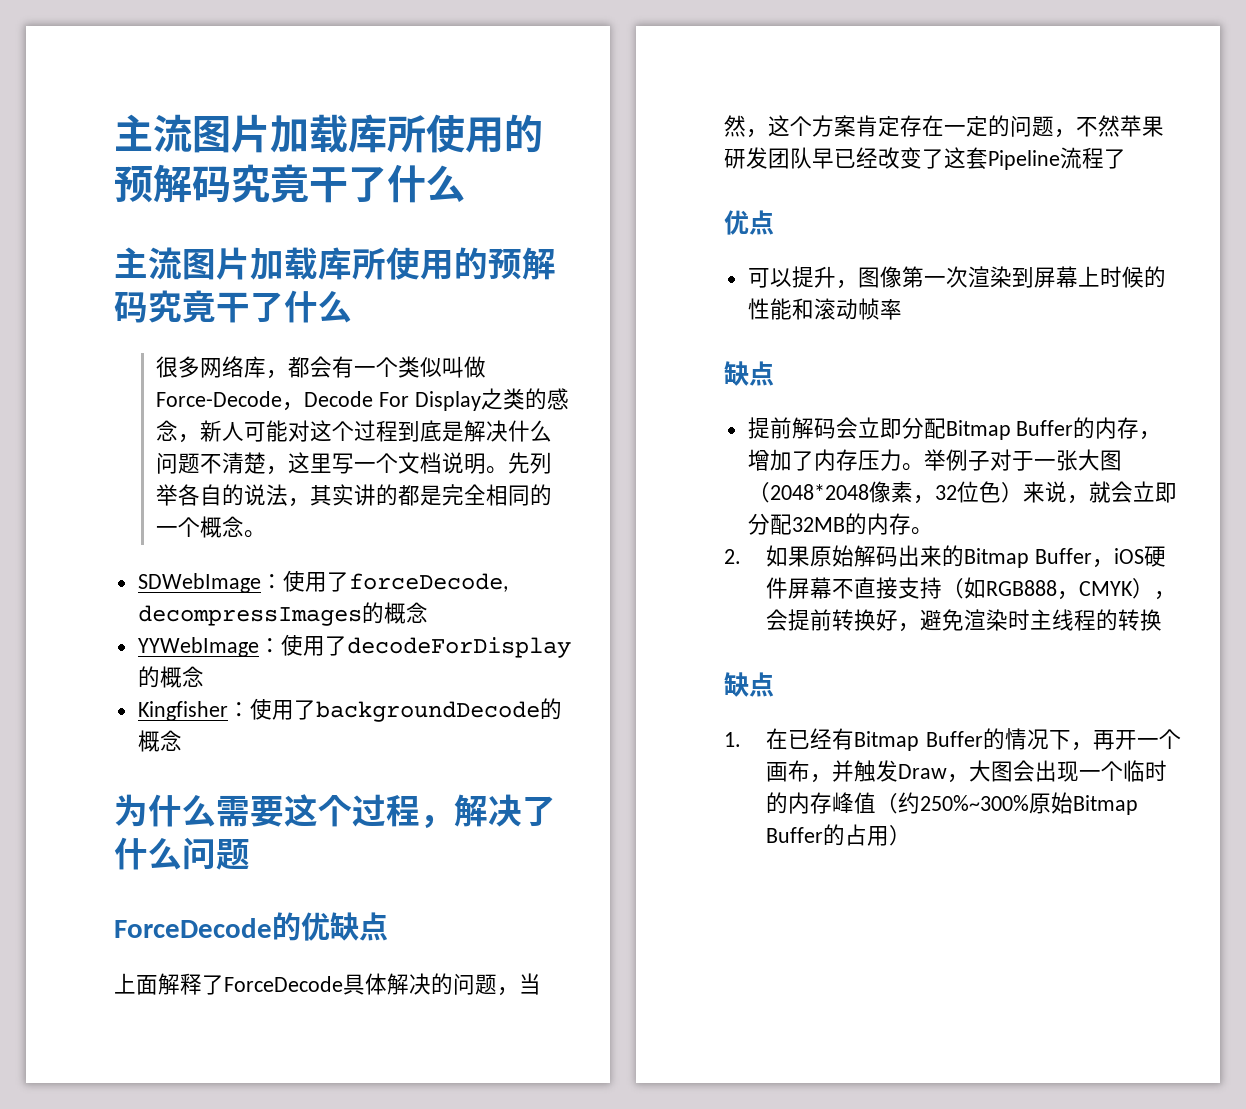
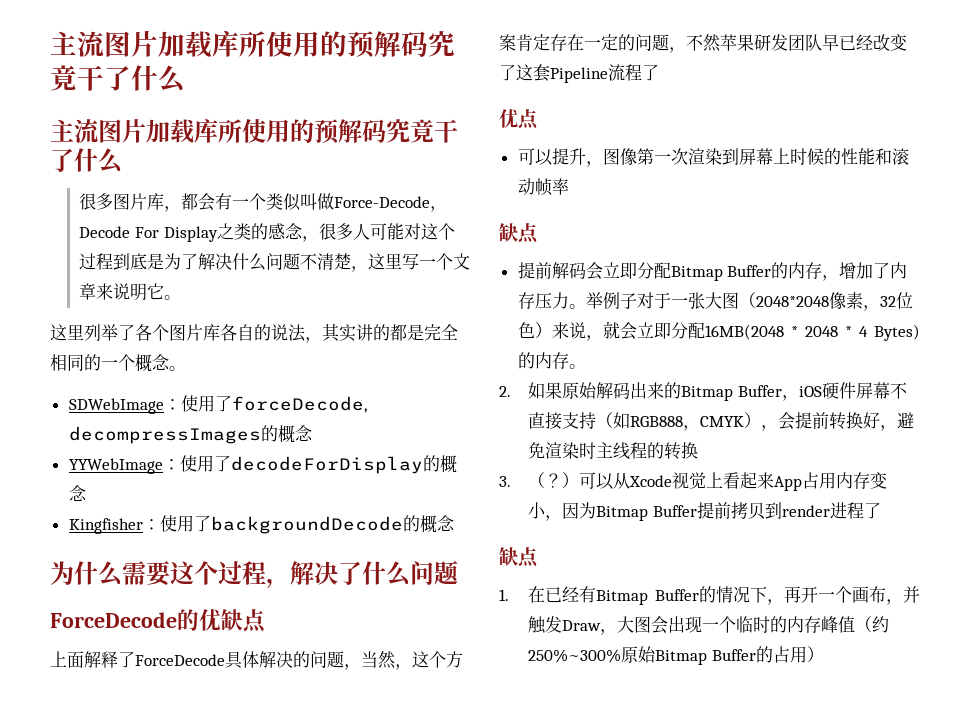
- 很多网络库，都会有一个类似叫做Force-Decode，Decode For Display之类的感念，新人可能对这个过程到底是解决什么问题不清楚，这里写一个文档说明。先列举各自的说法，其实讲的都是完全相同的一个概念。
+ 很多图片库，都会有一个类似叫做Force-Decode，Decode For Display之类的感念，很多人可能对这个过程到底是为了解决什么问题不清楚，这里写一个文章来说明它。
+ 这里列举了各个图片库各自的说法，其实讲的都是完全相同的一个概念。
- 举例子对于一张大图（2048*2048像素，32位色）来说，就会立即分配32MB的内存。
+ 举例子对于一张大图（2048*2048像素，32位色）来说，就会立即分配16MB(2048 * 2048 * 4 Bytes)的内存。
+ 3.（？）可以从Xcode视觉上看起来App占用内存变小，因为Bitmap Buffer提前拷贝到render进程了

